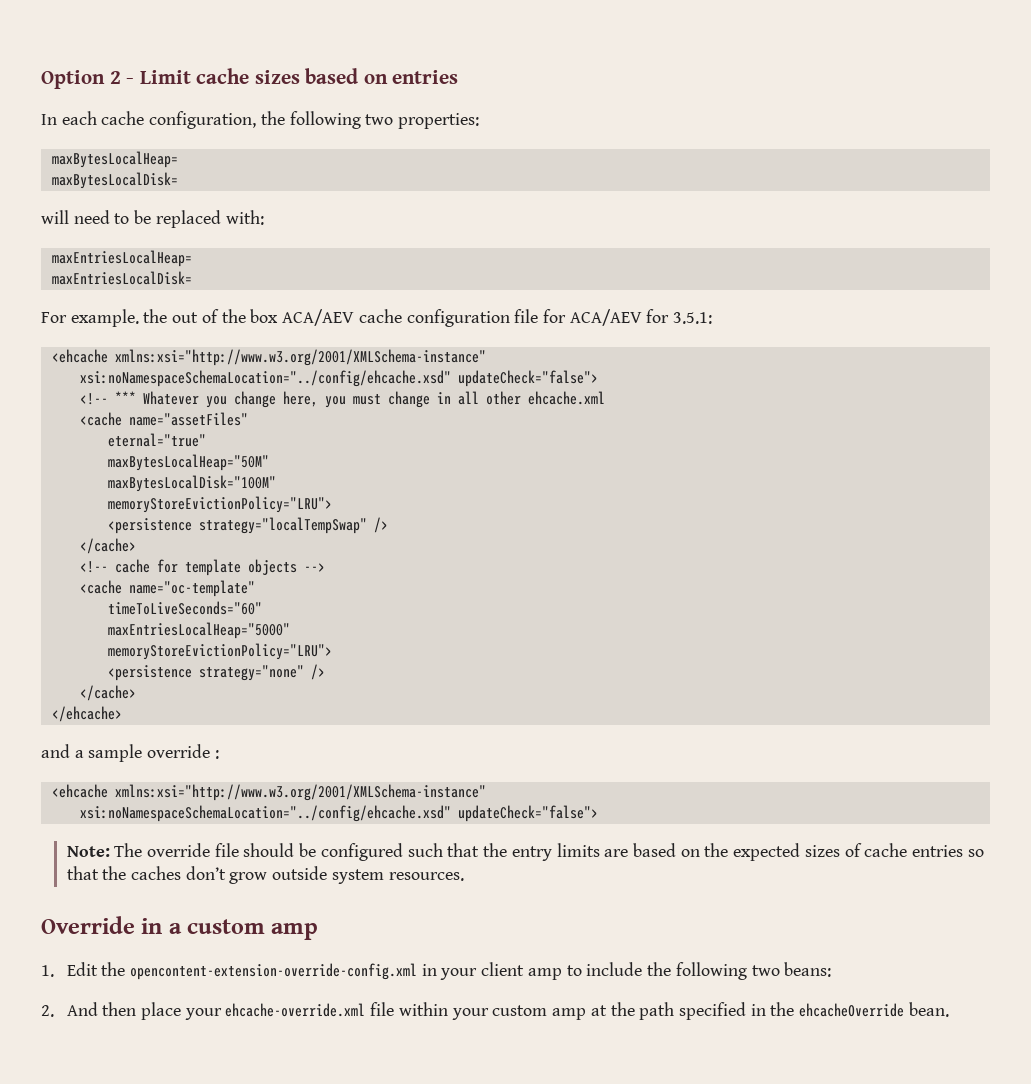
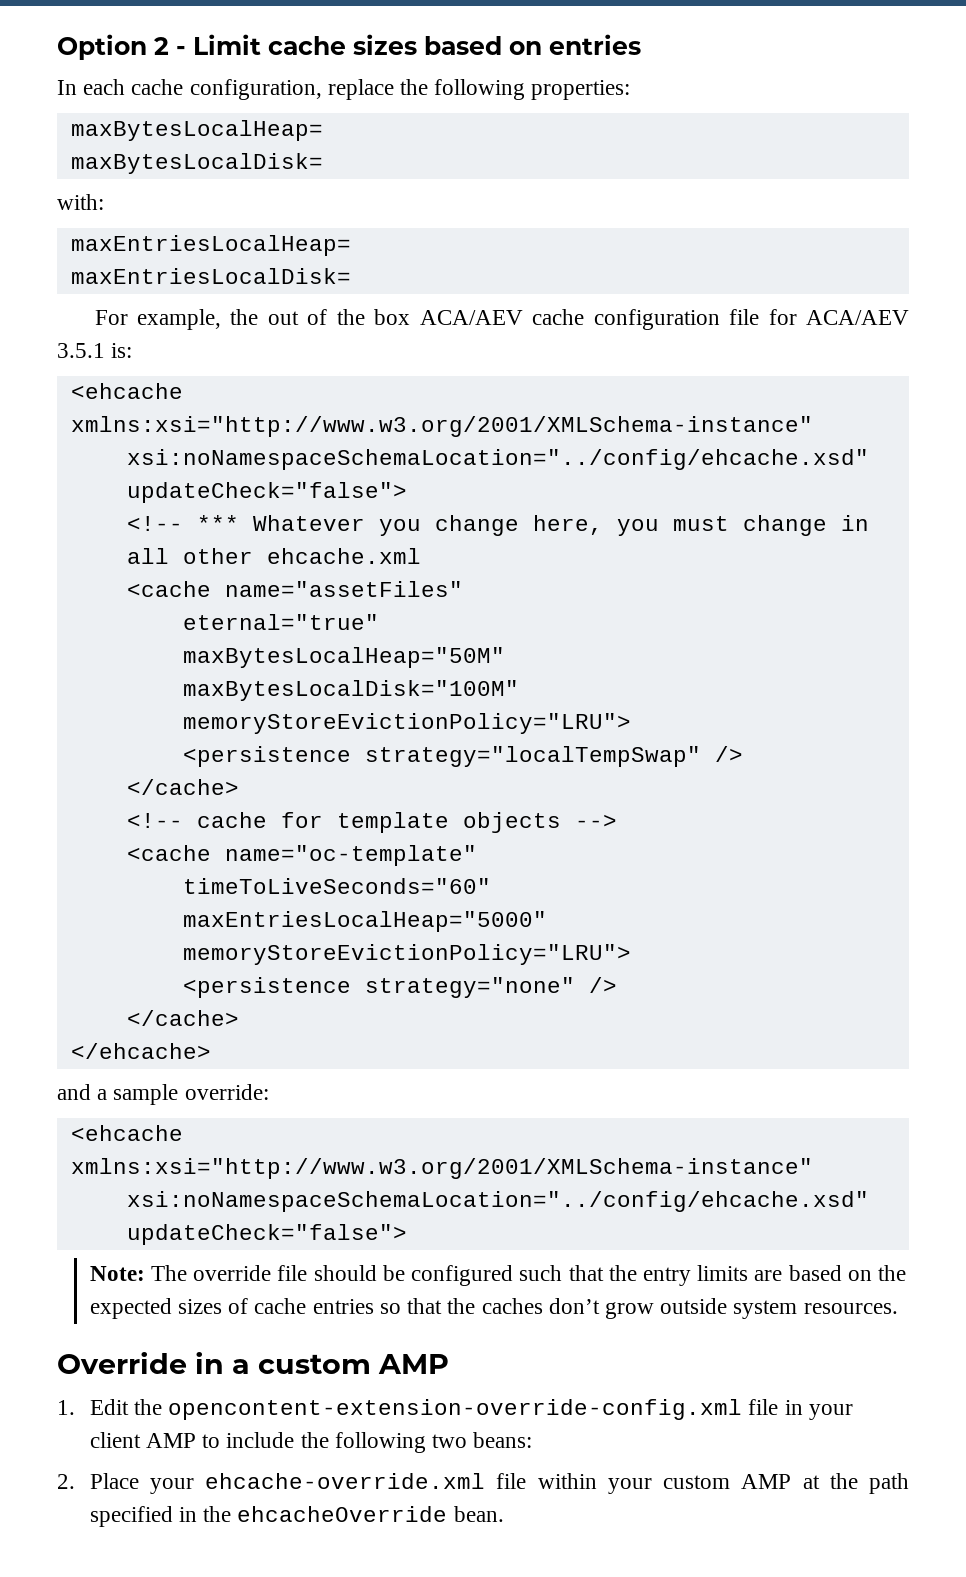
- In each cache configuration, the following two properties:
+ In each cache configuration, replace the following properties:
- will need to be replaced with:
+ with:
- For example. the out of the box ACA/AEV cache configuration file for ACA/AEV for 3.5.1:
+ For example, the out of the box ACA/AEV cache configuration file for ACA/AEV 3.5.1 is:
- and a sample override :
+ and a sample override:
- Override in a custom amp
+ Override in a custom AMP
- 1. Edit the opencontent-extension-override-config.xml in your client amp to include the following two beans:
+ 1. Edit the opencontent-extension-override-config.xml file in your client AMP to include the following two beans:
- 2. And then place your ehcache-override.xml file within your custom amp at the path specified in the ehcacheOverride bean.
+ 2. Place your ehcache-override.xml file within your custom AMP at the path specified in the ehcacheOverride bean.

